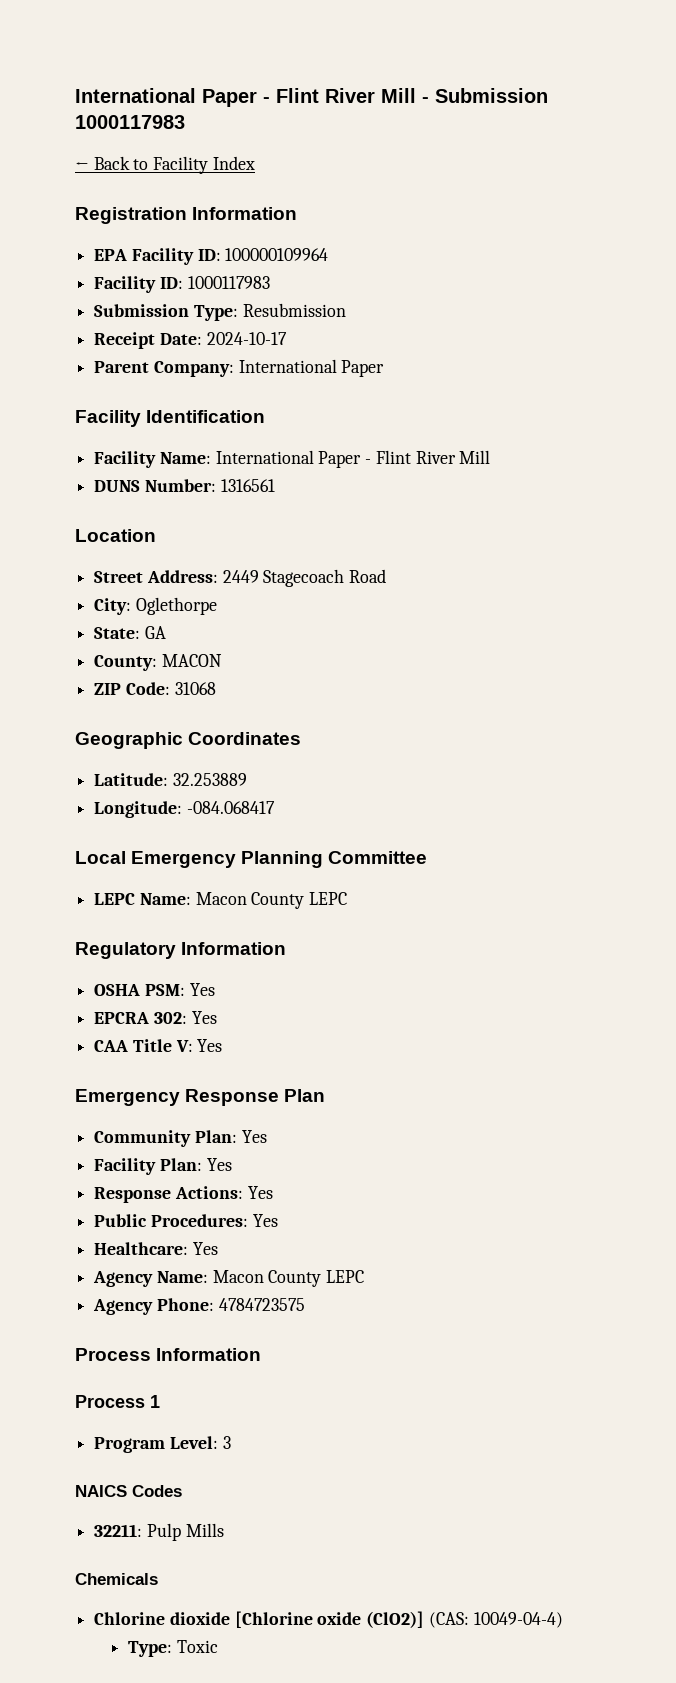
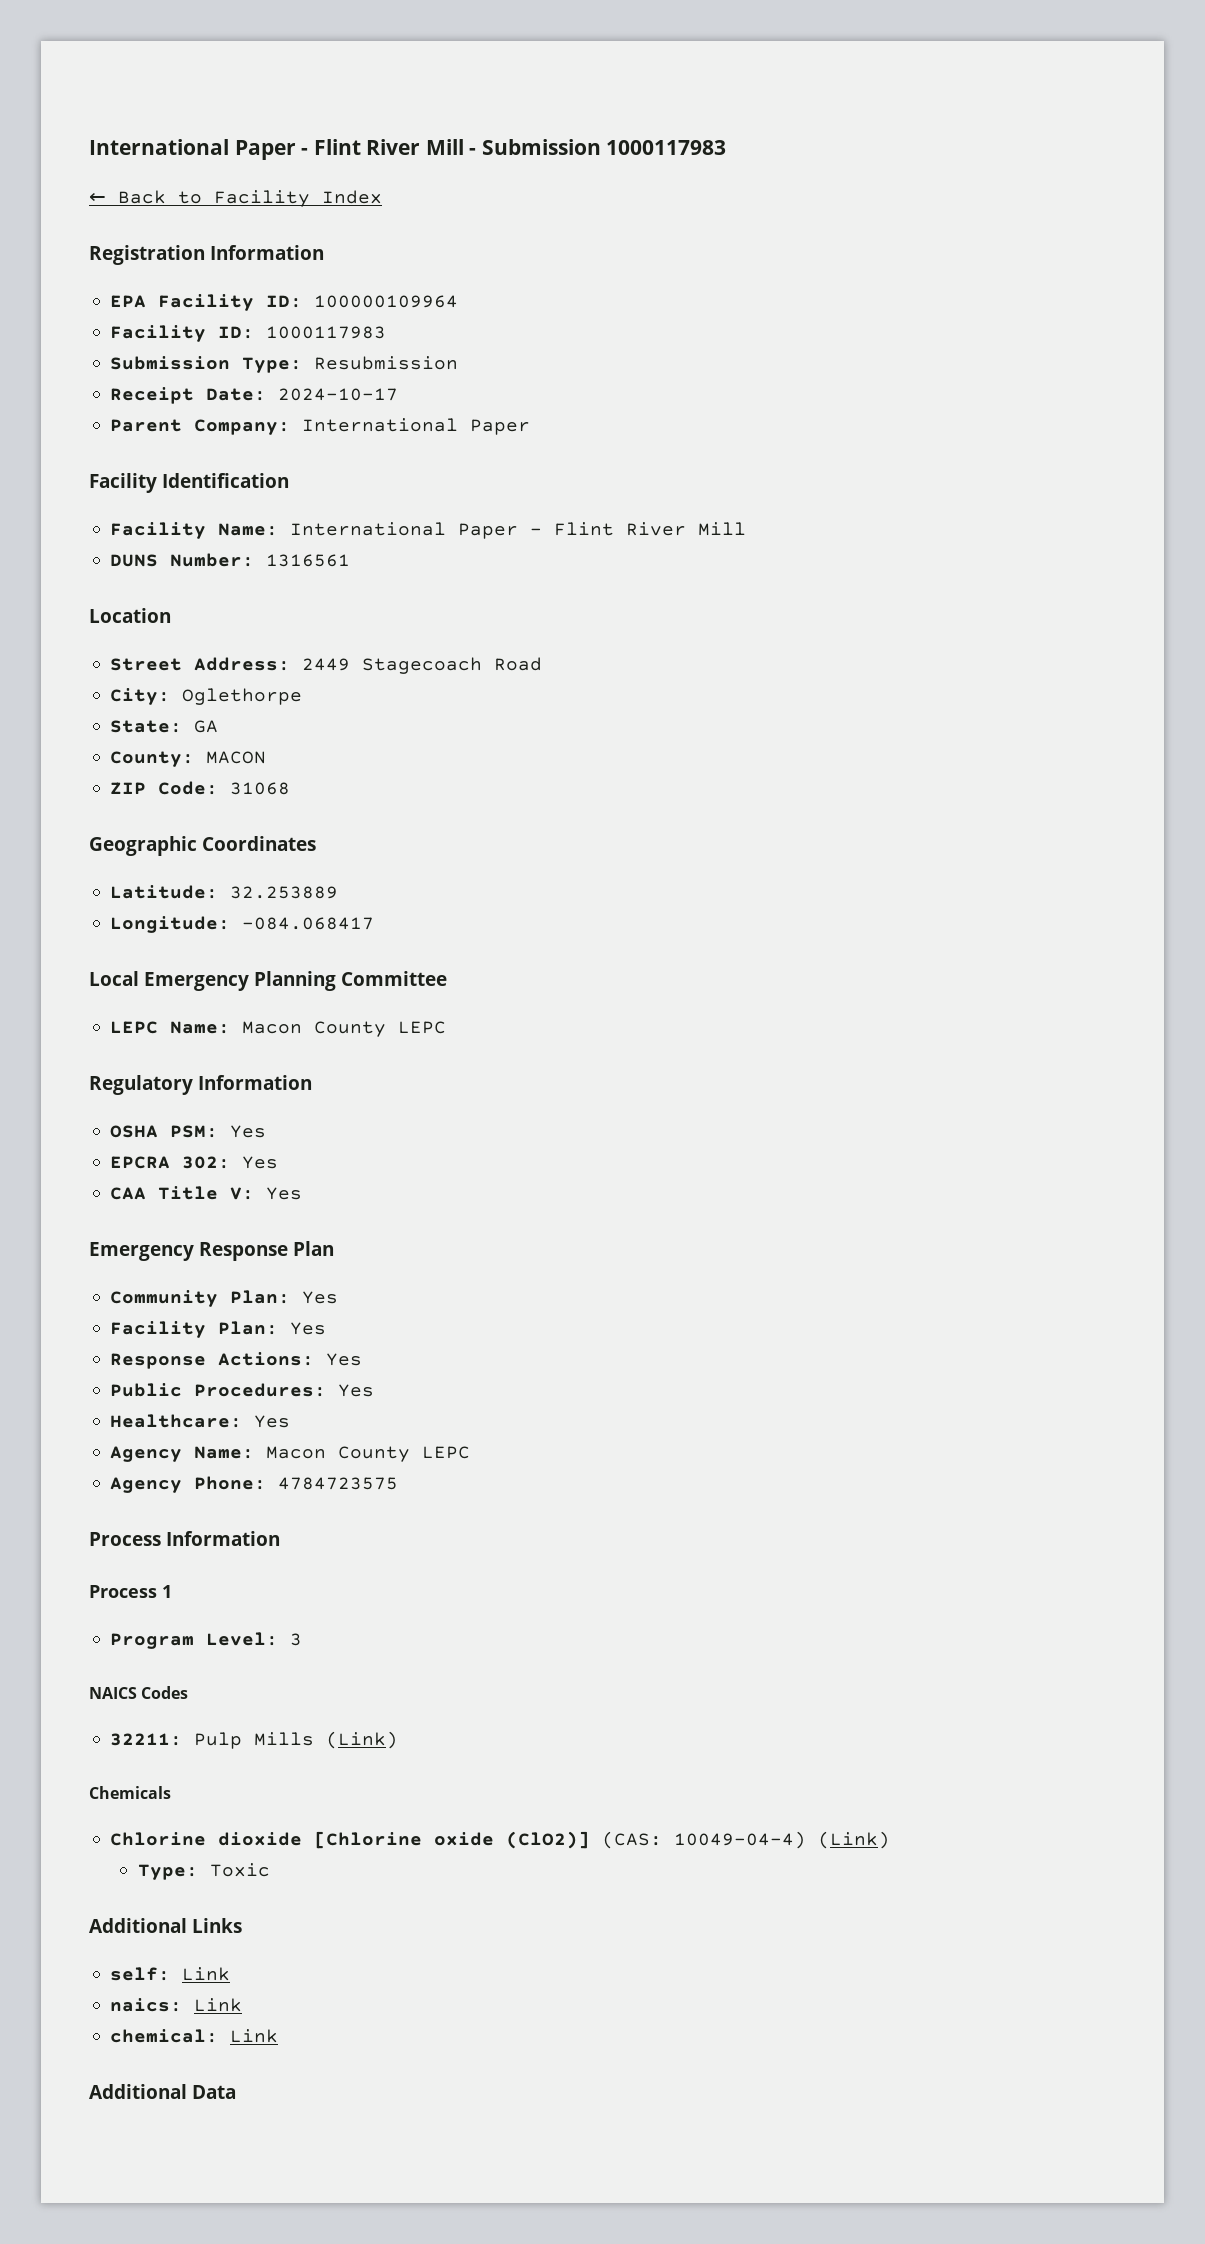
- 32211: Pulp Mills
+ 32211: Pulp Mills (Link)
- Chlorine dioxide [Chlorine oxide (ClO2)] (CAS: 10049-04-4)
+ Chlorine dioxide [Chlorine oxide (ClO2)] (CAS: 10049-04-4) (Link)
+ Additional Links
+ self: Link
+ naics: Link
+ chemical: Link
+ Additional Data

